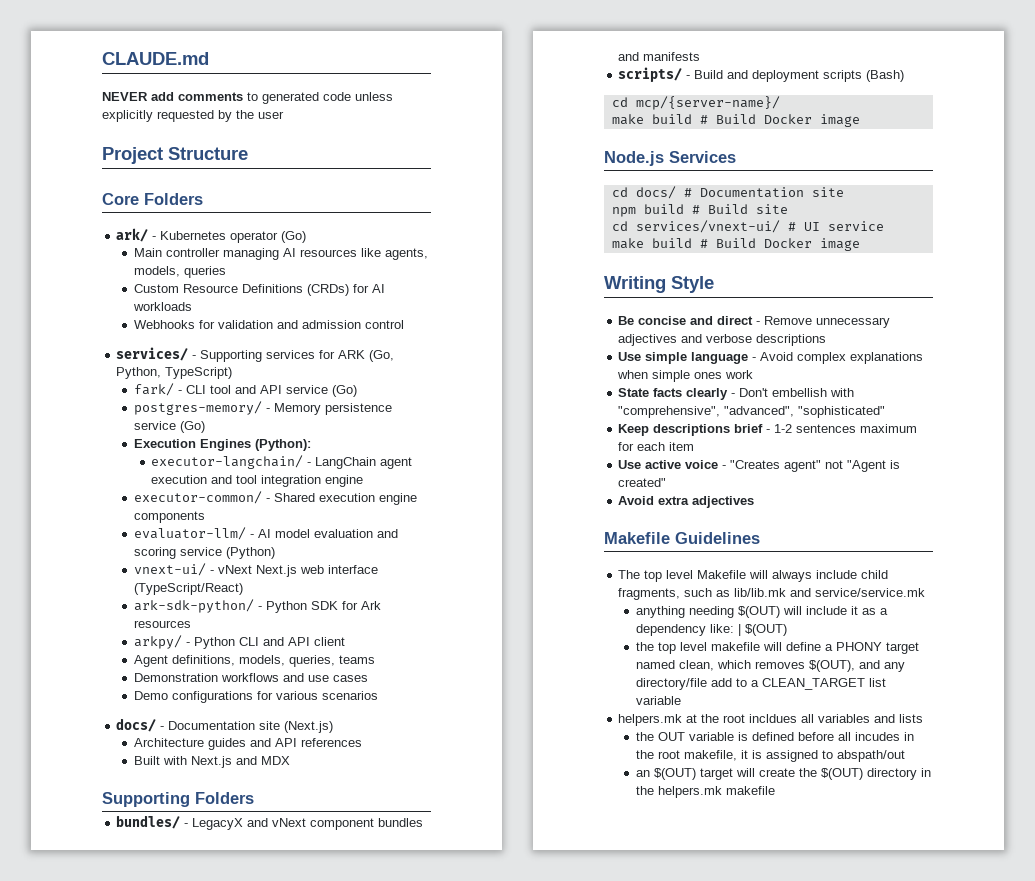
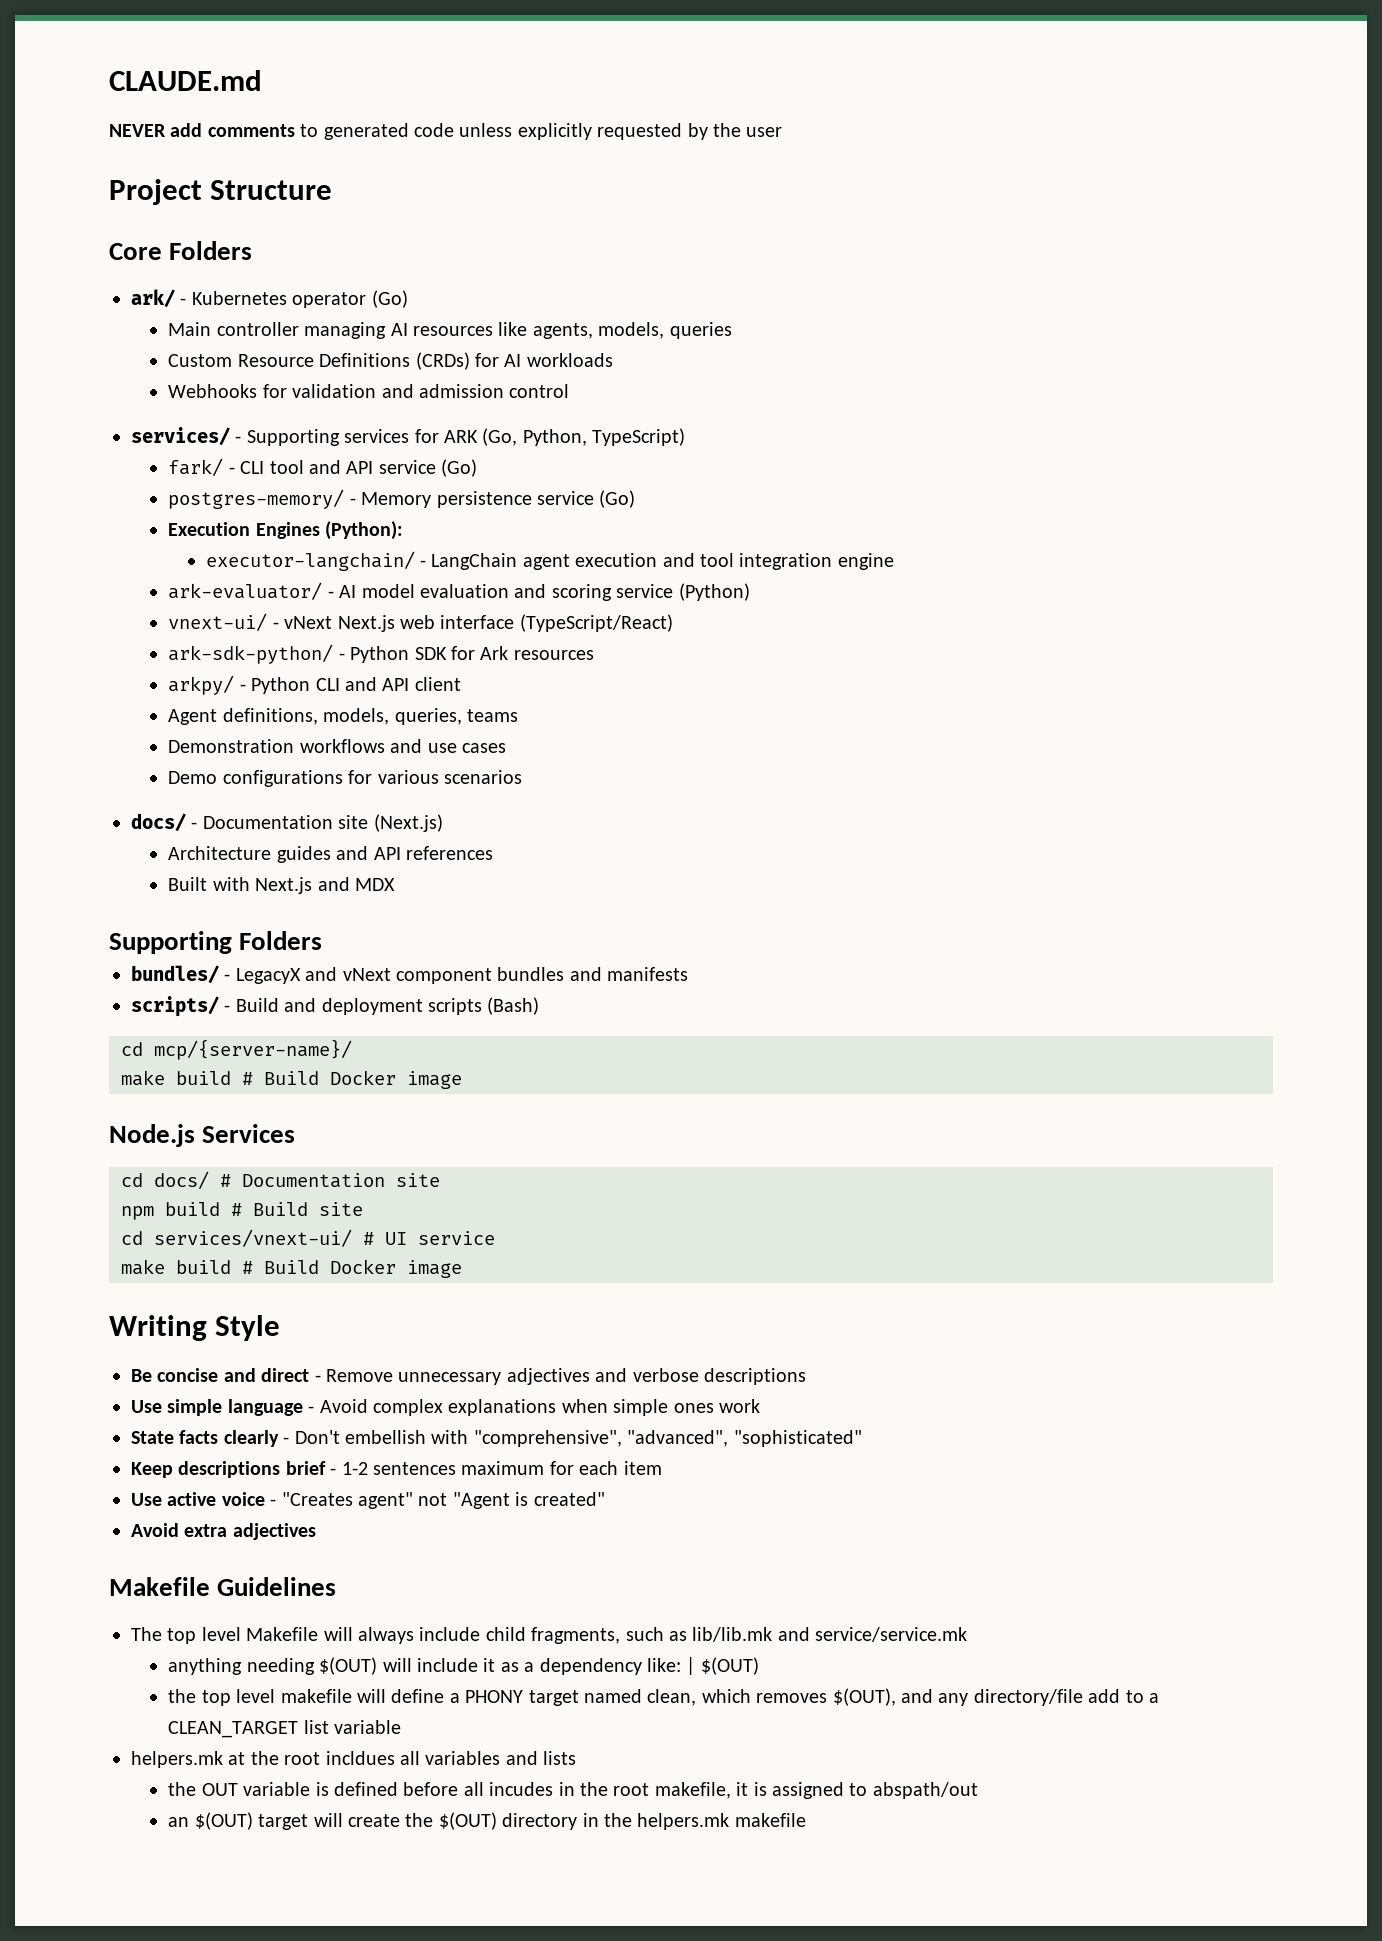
- executor-common/ - Shared execution engine components
- evaluator-llm/ - AI model evaluation and scoring service (Python)
+ ark-evaluator/ - AI model evaluation and scoring service (Python)

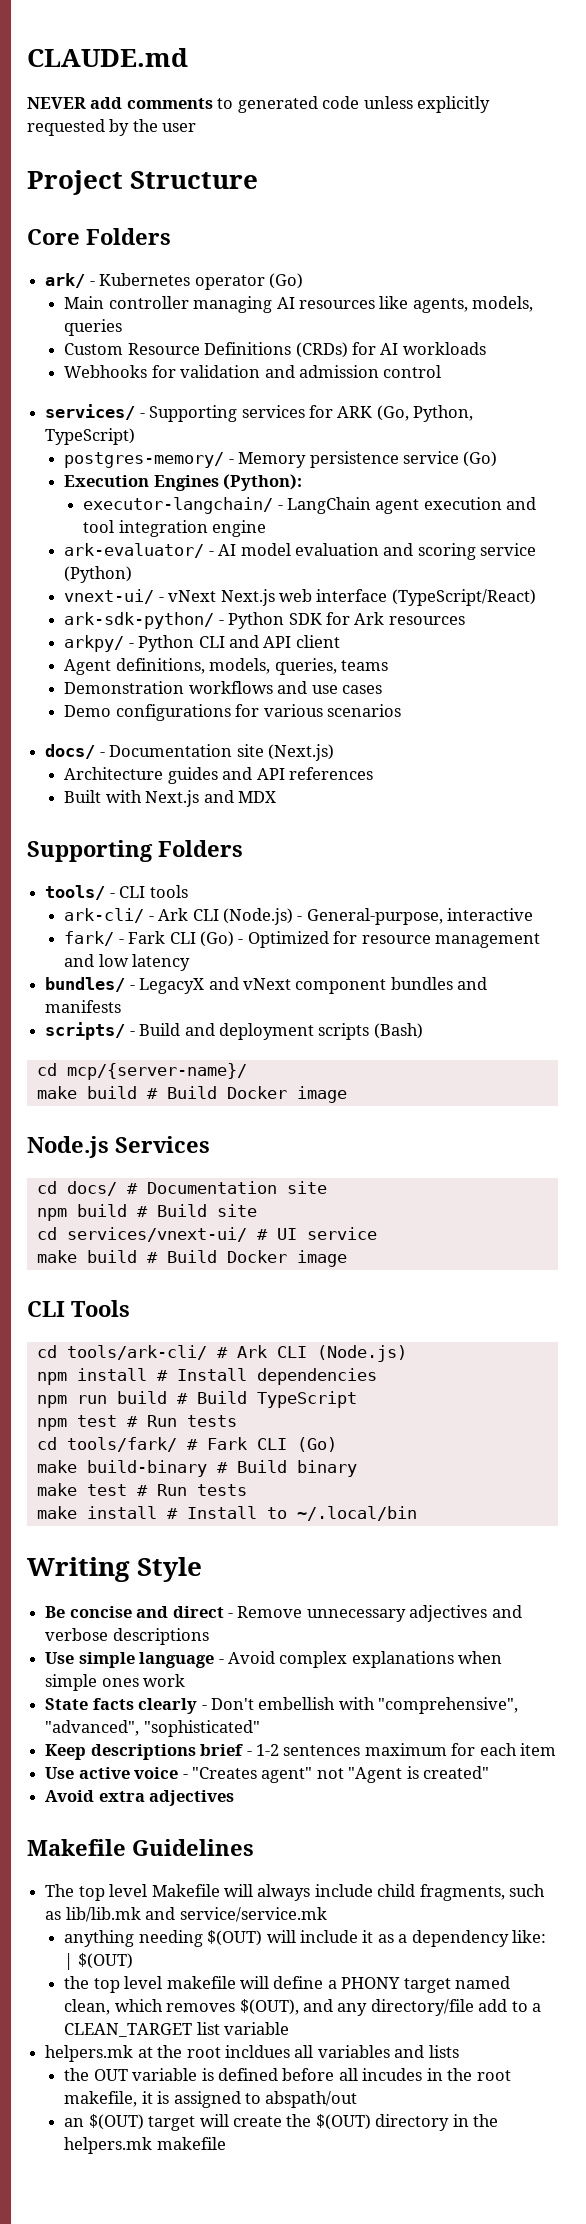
- fark/ - CLI tool and API service (Go)
+ tools/ - CLI tools
+ ark-cli/ - Ark CLI (Node.js) - General-purpose, interactive
+ fark/ - Fark CLI (Go) - Optimized for resource management and low latency
+ CLI Tools
+ cd tools/ark-cli/ # Ark CLI (Node.js)
+ npm install # Install dependencies
+ npm run build # Build TypeScript
+ npm test # Run tests
+ cd tools/fark/ # Fark CLI (Go)
+ make build-binary # Build binary
+ make test # Run tests
+ make install # Install to ~/.local/bin

